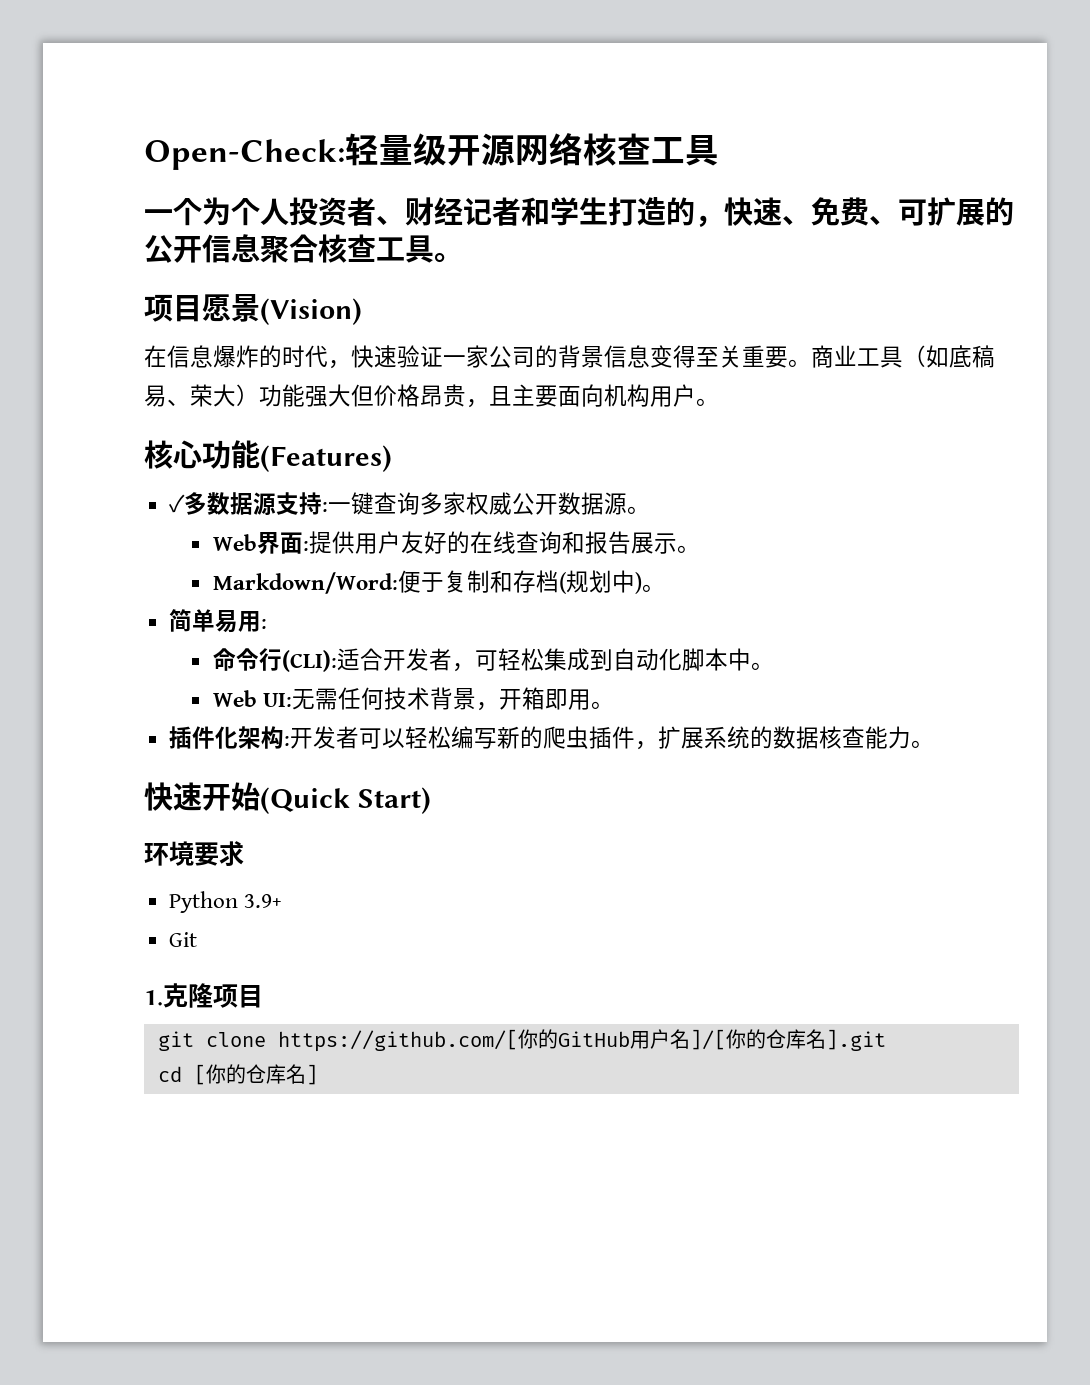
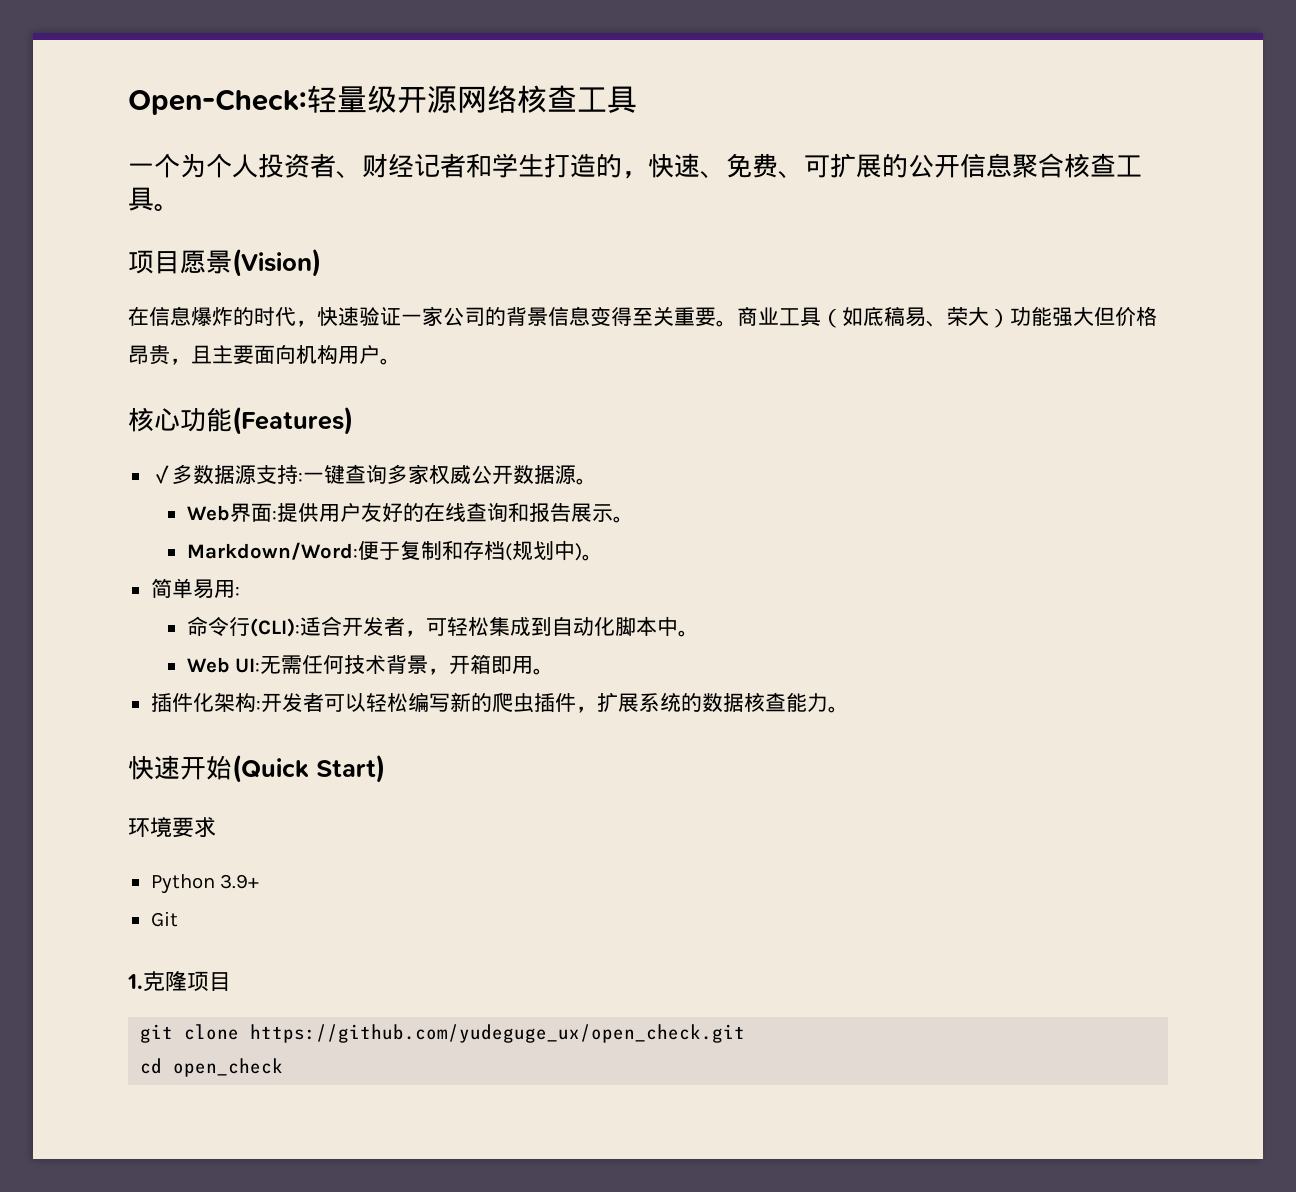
- git clone https://github.com/[你的GitHub用户名]/[你的仓库名].git
- cd [你的仓库名]
+ git clone https://github.com/yudeguge_ux/open_check.git
+ cd open_check

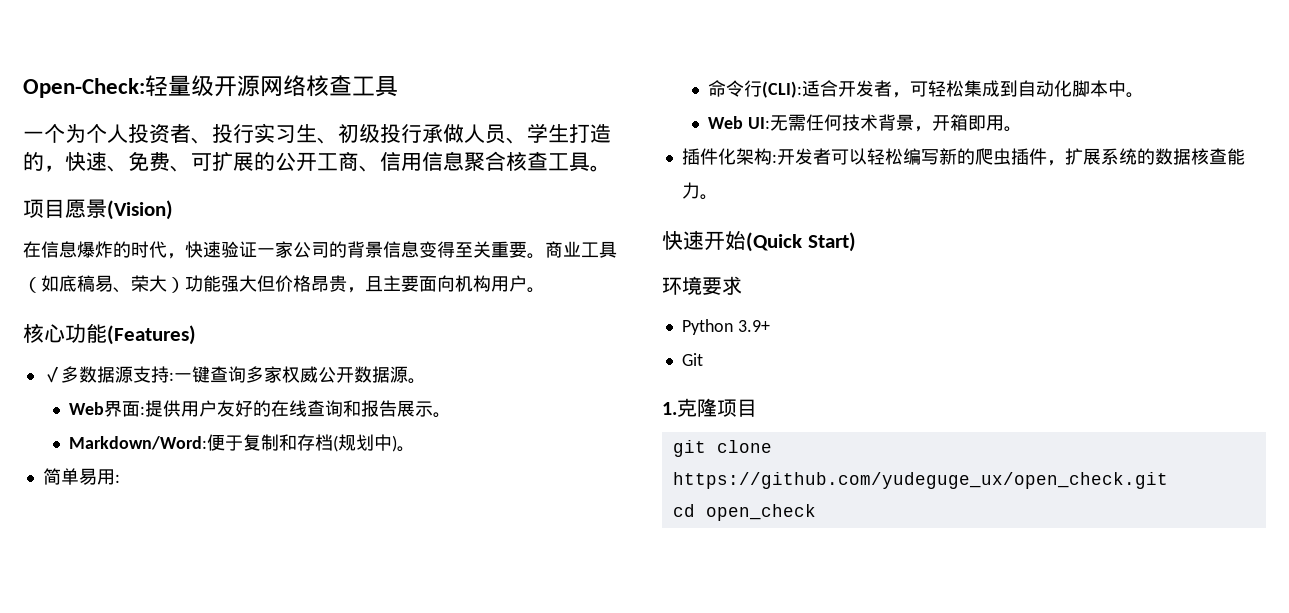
- 一个为个人投资者、财经记者和学生打造的，快速、免费、可扩展的公开信息聚合核查工具。
+ 一个为个人投资者、投行实习生、初级投行承做人员、学生打造的，快速、免费、可扩展的公开工商、信用信息聚合核查工具。

